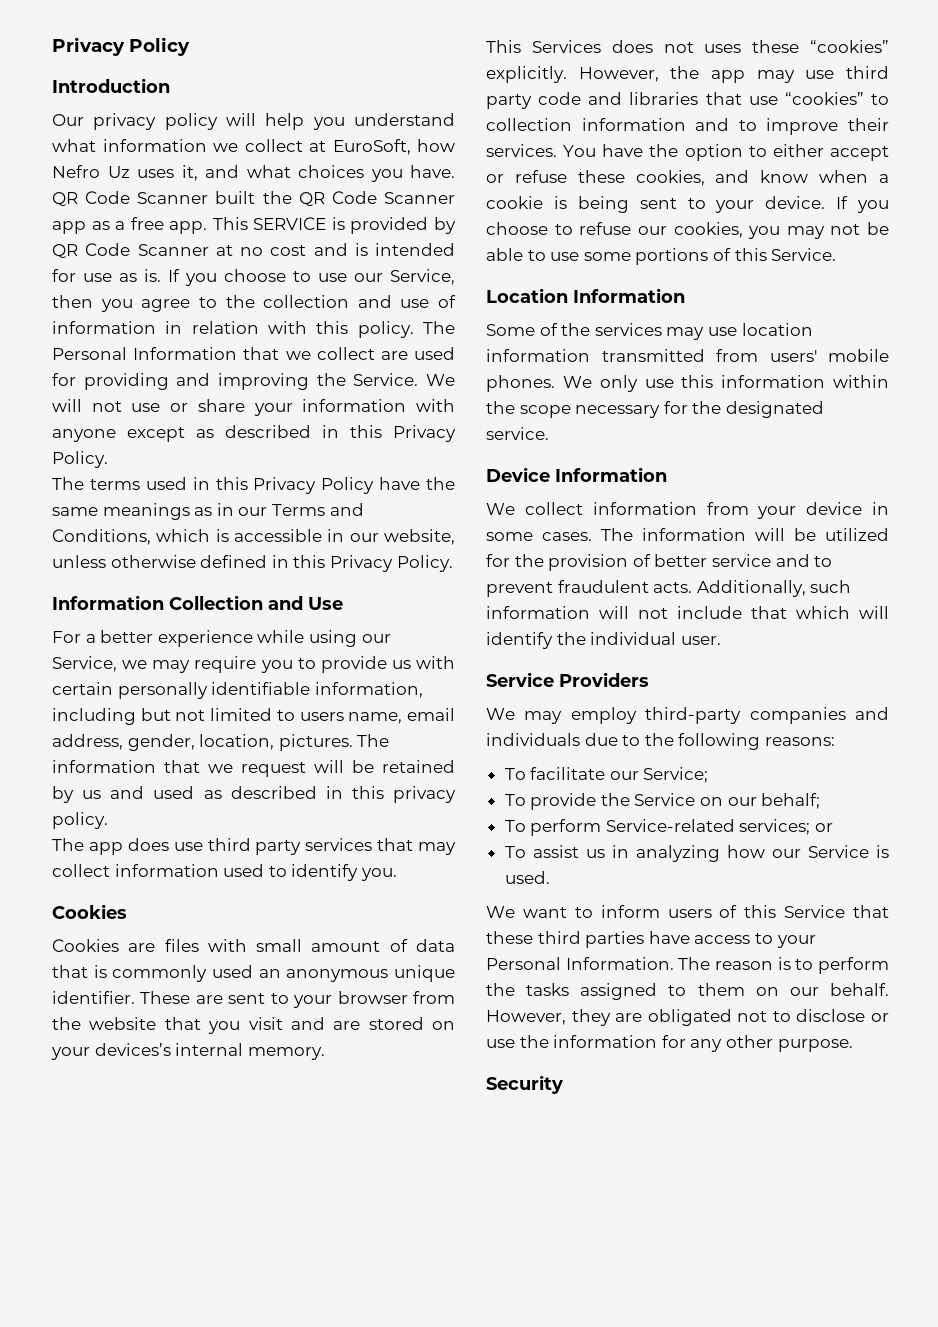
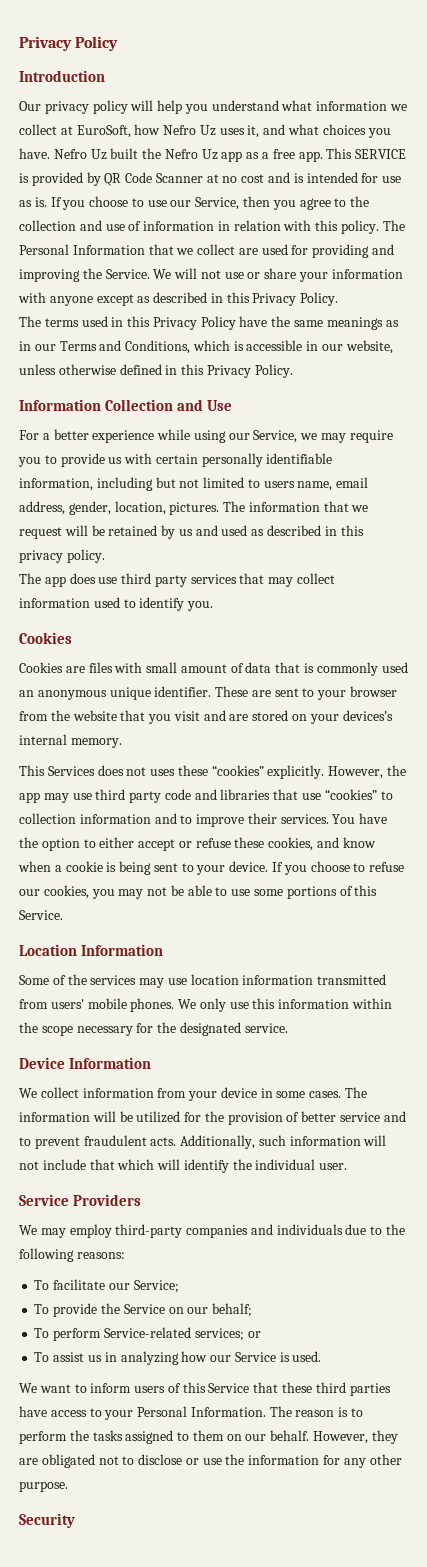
- QR Code Scanner built the QR Code Scanner app as a free app.
+ Nefro Uz built the Nefro Uz app as a free app.

